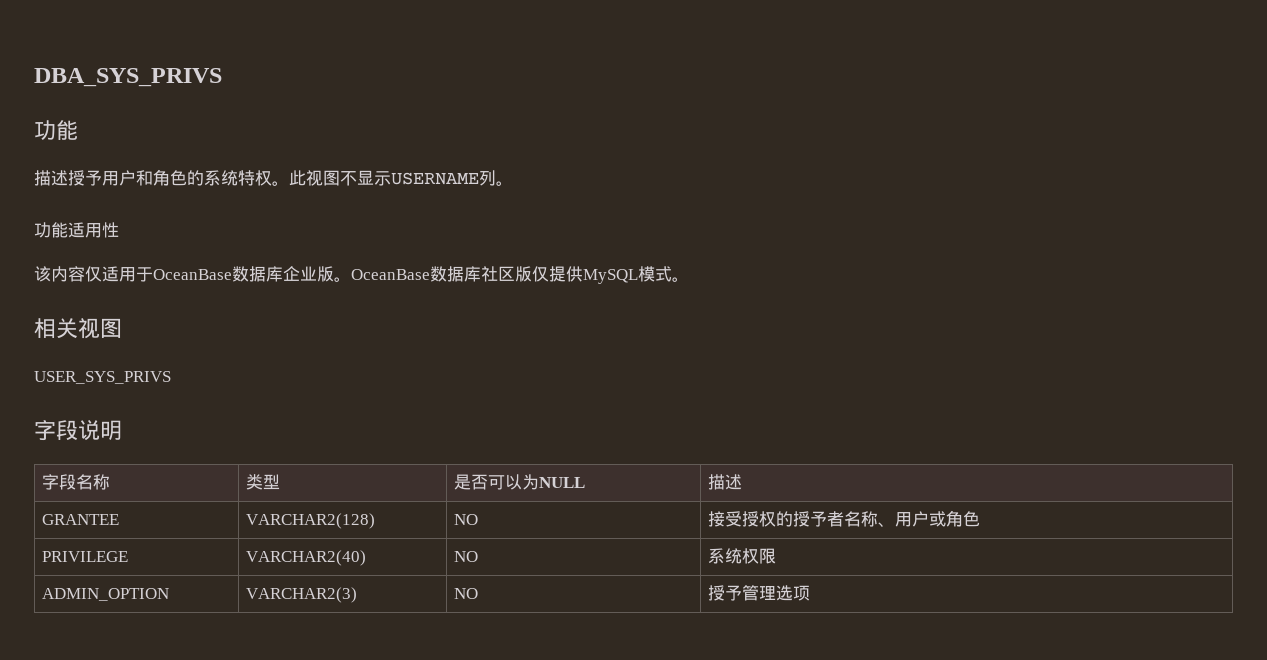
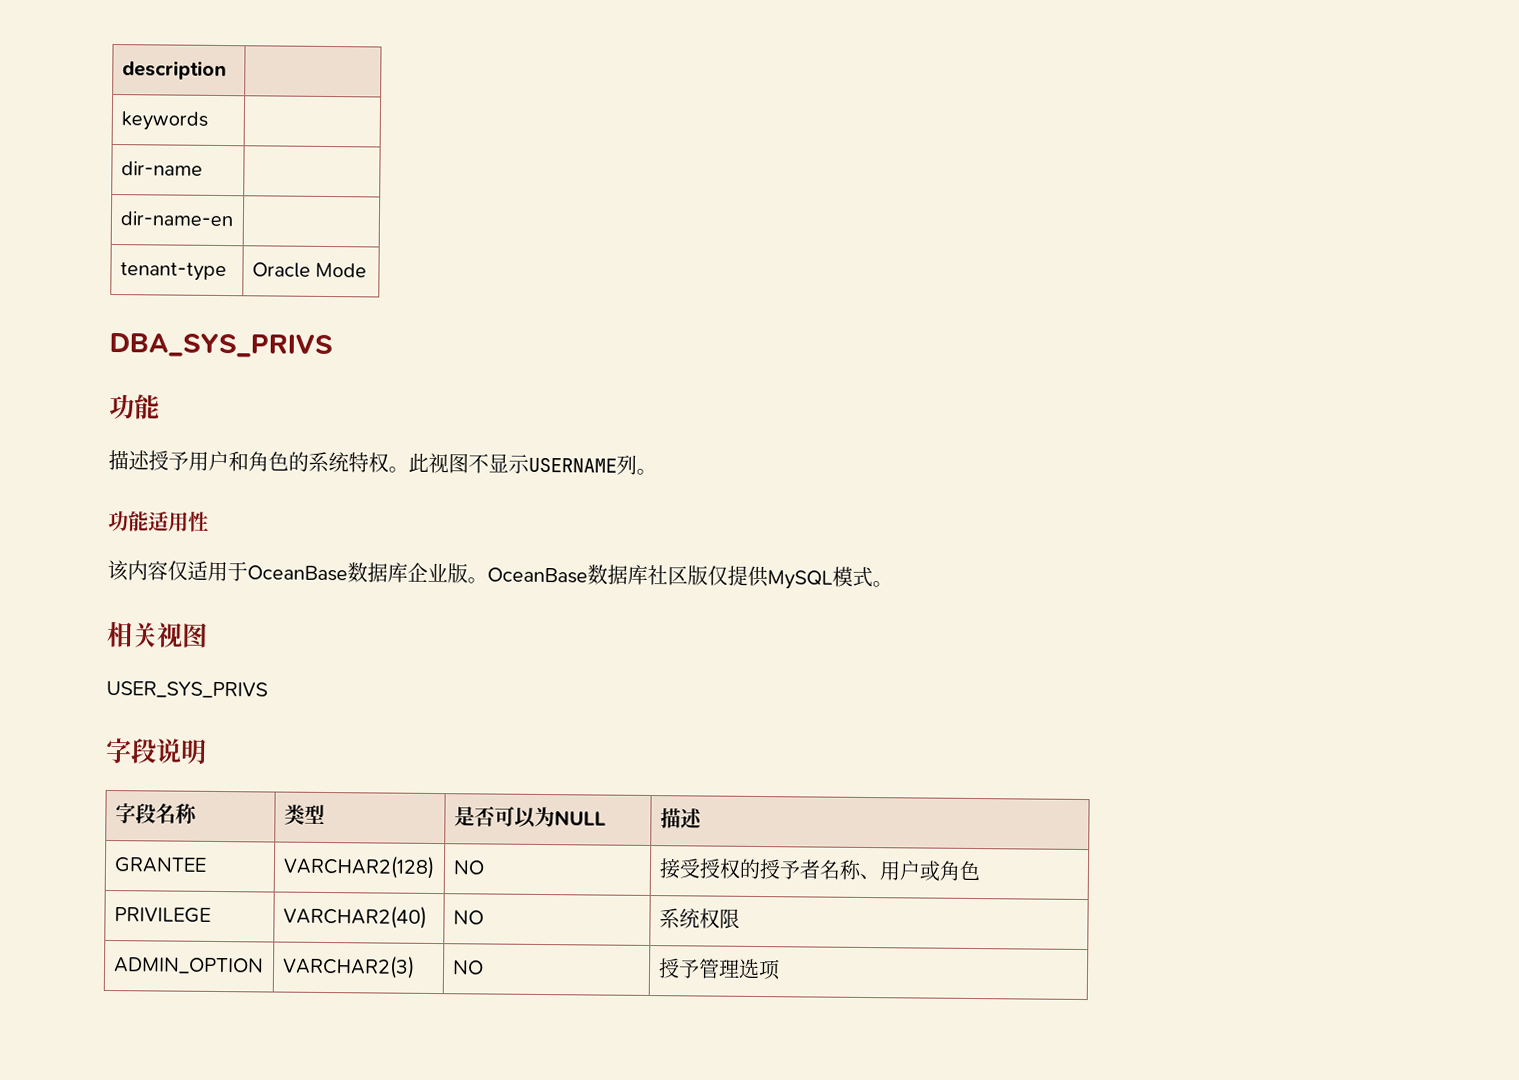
+ description |
+ keywords |
+ dir-name |
+ dir-name-en |
+ tenant-type | Oracle Mode

